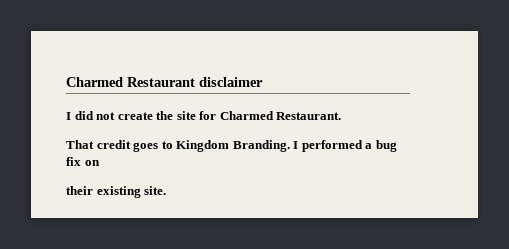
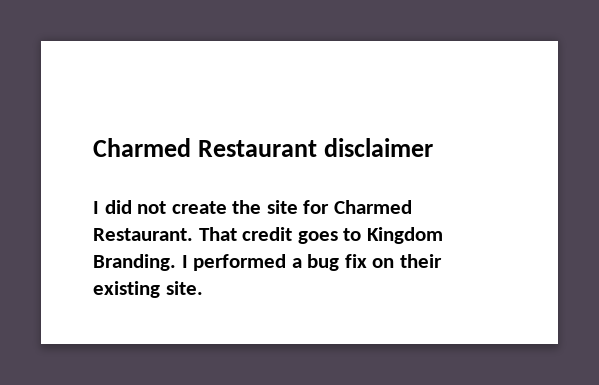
- I did not create the site for Charmed Restaurant.
- That credit goes to Kingdom Branding.
+ I did not create the site for Charmed Restaurant. That credit goes to Kingdom Branding.
- I performed a bug fix on
- their existing site.
+ I performed a bug fix on their existing site.

